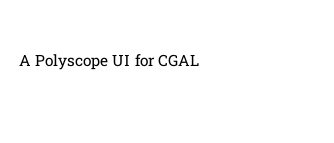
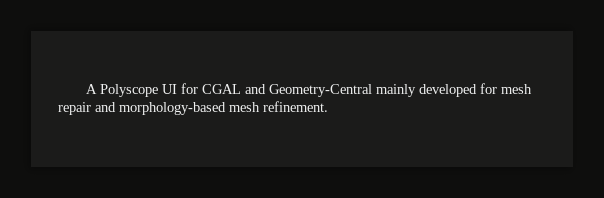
- A Polyscope UI for CGAL
+ A Polyscope UI for CGAL and Geometry-Central mainly developed for mesh repair and morphology-based mesh refinement.

